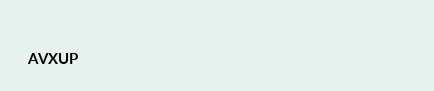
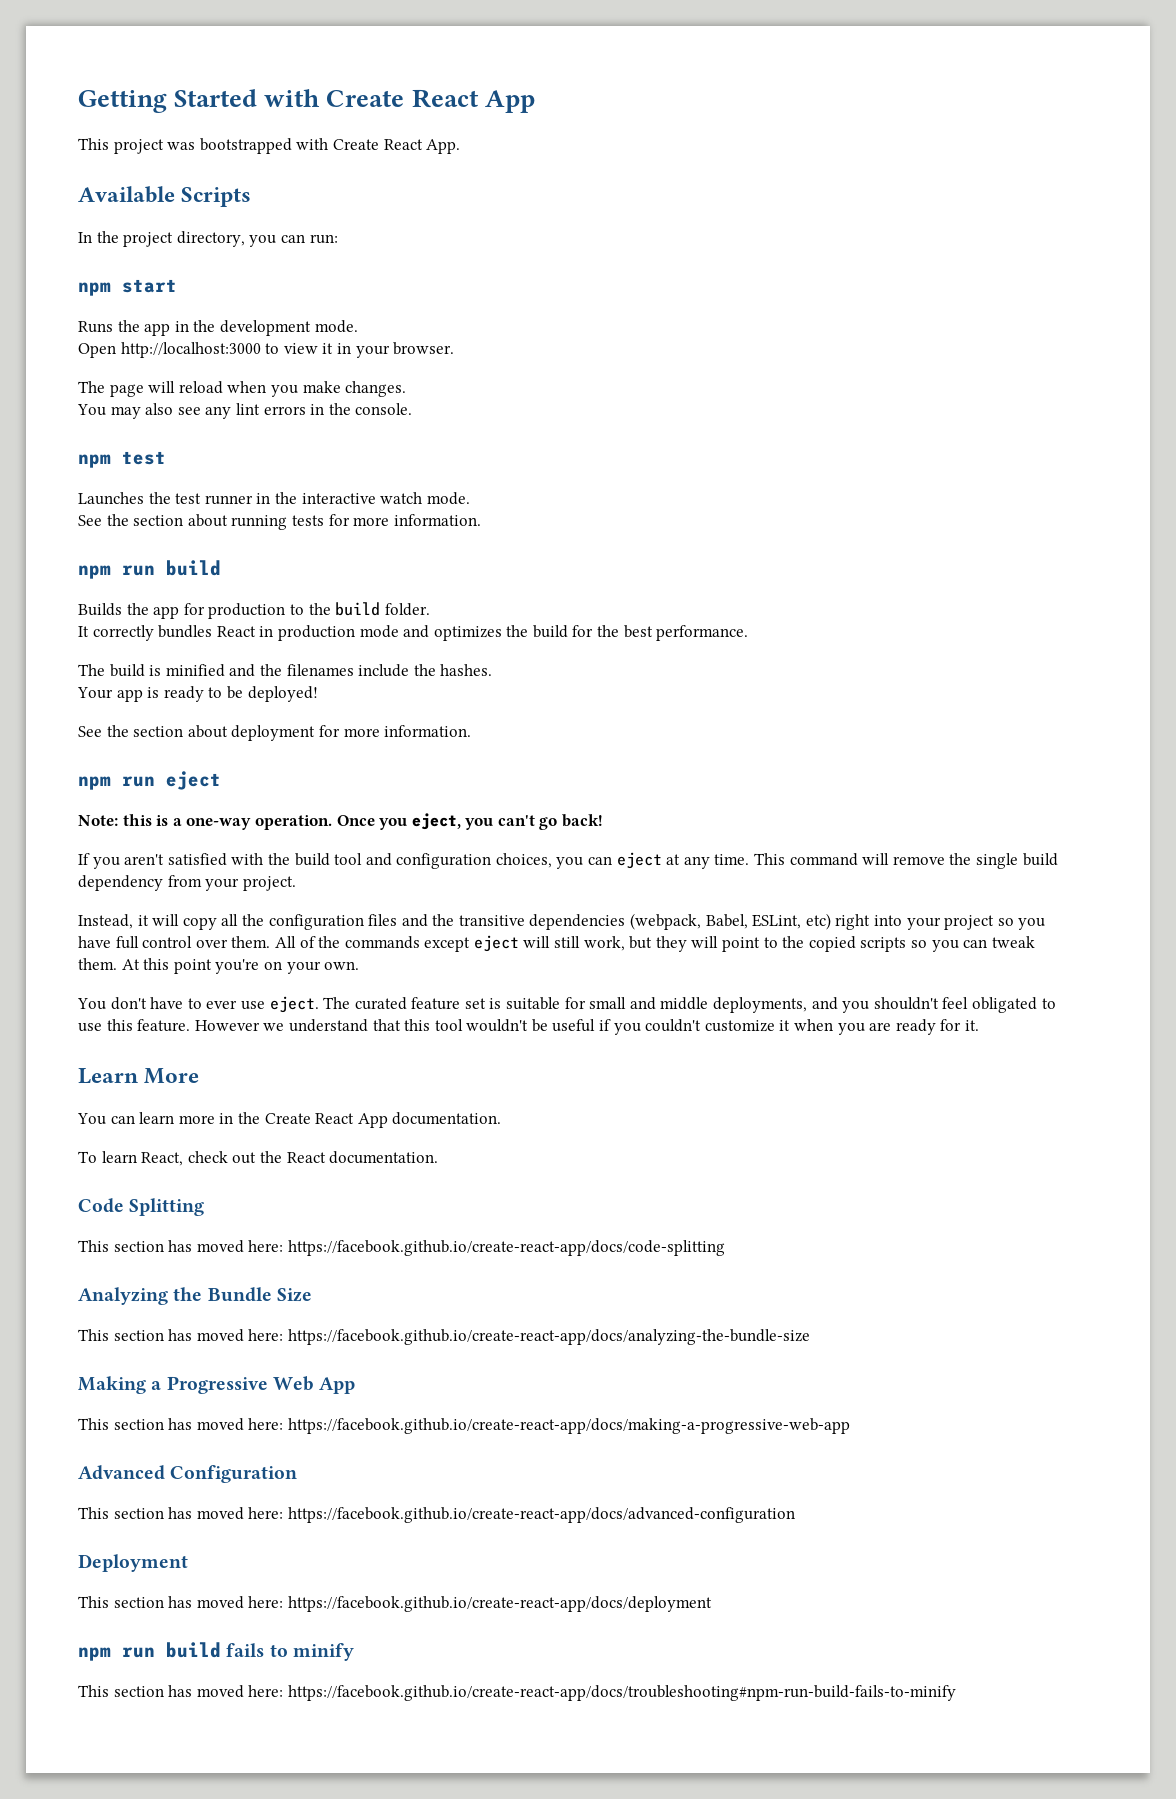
- AVXUP
+ Getting Started with Create React App
+ This project was bootstrapped with Create React App.
+ Available Scripts
+ In the project directory, you can run:
+ npm start
+ Runs the app in the development mode.
+ Open http://localhost:3000 to view it in your browser.
+ The page will reload when you make changes.
+ You may also see any lint errors in the console.
+ npm test
+ Launches the test runner in the interactive watch mode.
+ See the section about running tests for more information.
+ npm run build
+ Builds the app for production to the build folder.
+ It correctly bundles React in production mode and optimizes the build for the best performance.
+ The build is minified and the filenames include the hashes.
+ Your app is ready to be deployed!
+ See the section about deployment for more information.
+ npm run eject
+ Note: this is a one-way operation. Once you eject, you can't go back!
+ If you aren't satisfied with the build tool and configuration choices, you can eject at any time. This command will remove the single build dependency from your project.
+ Instead, it will copy all the configuration files and the transitive dependencies (webpack, Babel, ESLint, etc) right into your project so you have full control over them. All of the commands except eject will still work, but they will point to the copied scripts so you can tweak them. At this point you're on your own.
+ You don't have to ever use eject. The curated feature set is suitable for small and middle deployments, and you shouldn't feel obligated to use this feature. However we understand that this tool wouldn't be useful if you couldn't customize it when you are ready for it.
+ Learn More
+ You can learn more in the Create React App documentation.
+ To learn React, check out the React documentation.
+ Code Splitting
+ This section has moved here: https://facebook.github.io/create-react-app/docs/code-splitting
+ Analyzing the Bundle Size
+ This section has moved here: https://facebook.github.io/create-react-app/docs/analyzing-the-bundle-size
+ Making a Progressive Web App
+ This section has moved here: https://facebook.github.io/create-react-app/docs/making-a-progressive-web-app
+ Advanced Configuration
+ This section has moved here: https://facebook.github.io/create-react-app/docs/advanced-configuration
+ Deployment
+ This section has moved here: https://facebook.github.io/create-react-app/docs/deployment
+ npm run build fails to minify
+ This section has moved here: https://facebook.github.io/create-react-app/docs/troubleshooting#npm-run-build-fails-to-minify

